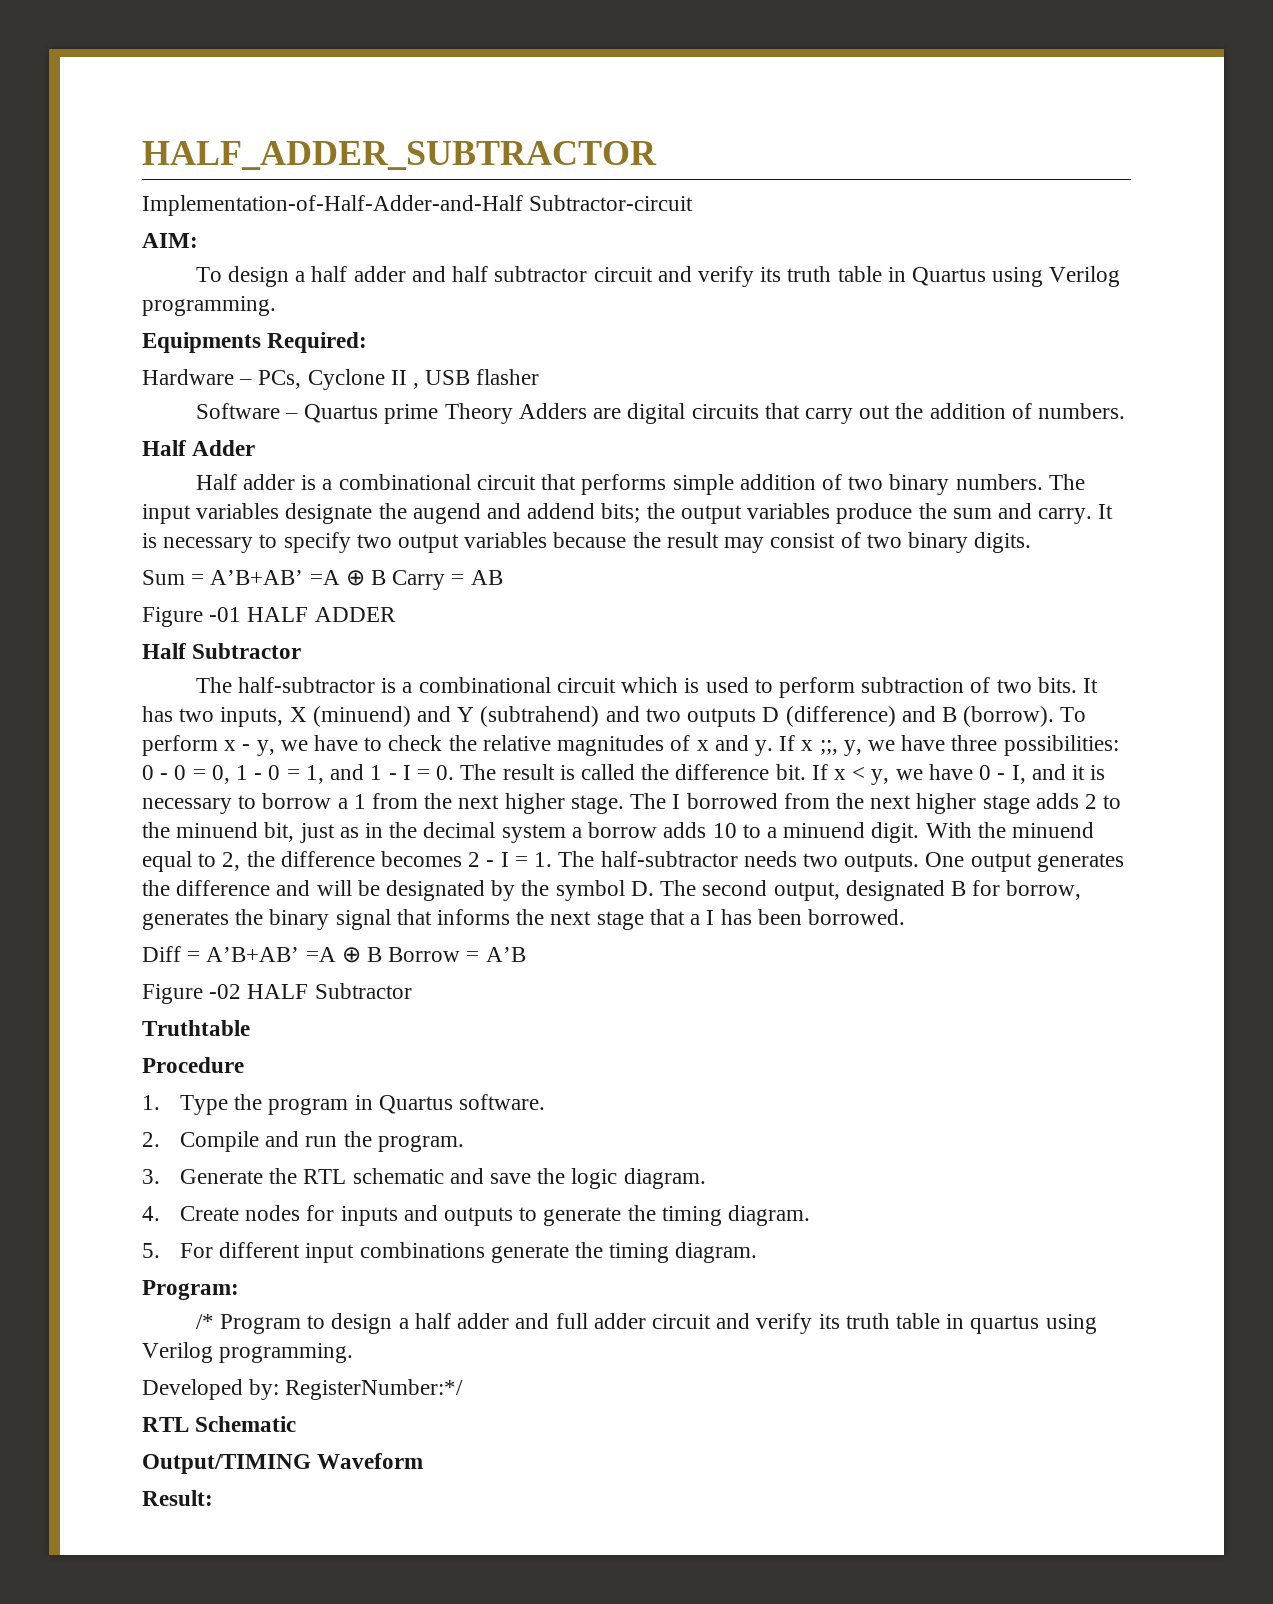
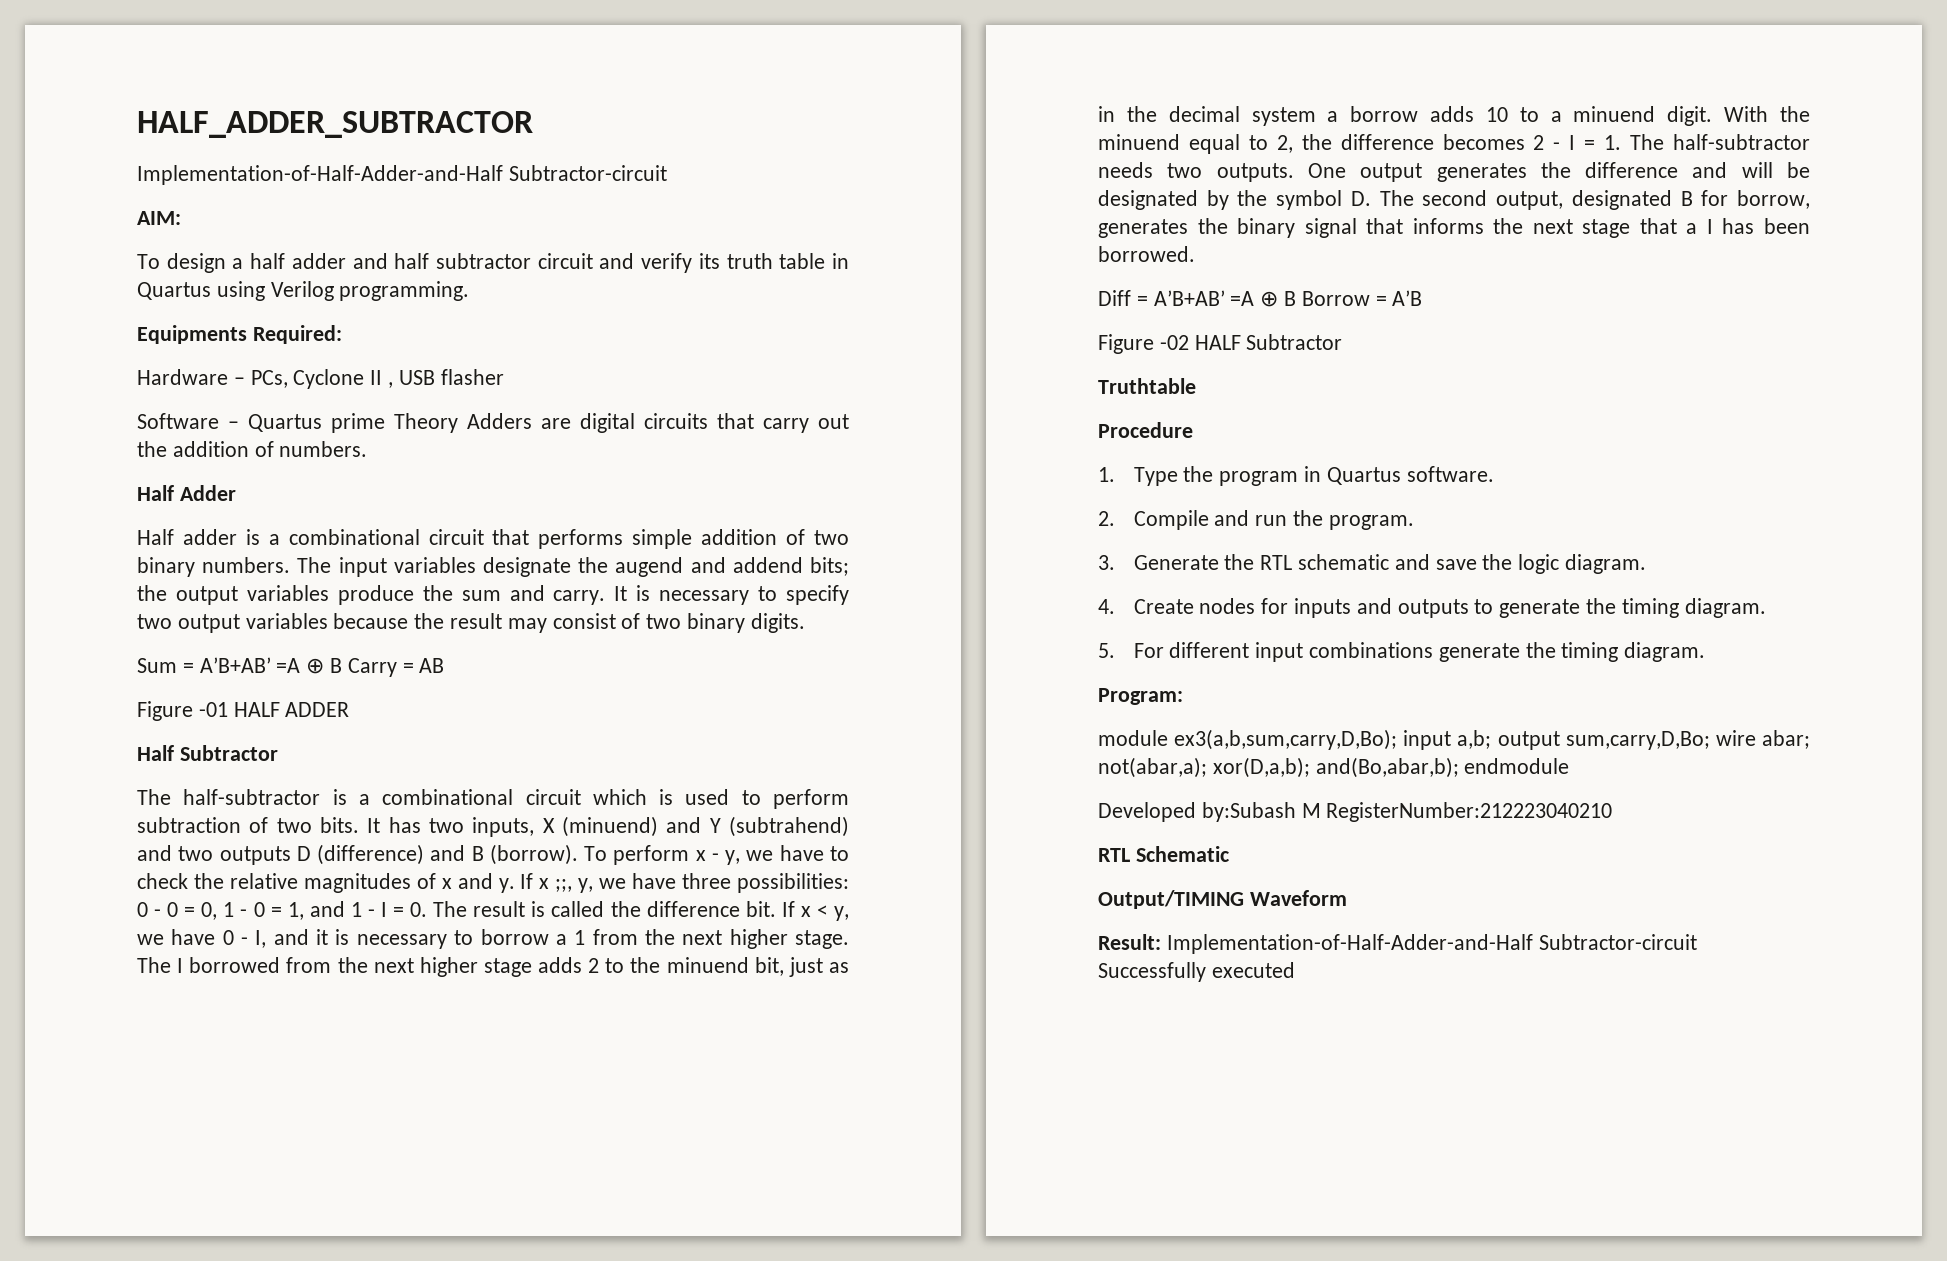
- /* Program to design a half adder and full adder circuit and verify its truth table in quartus using Verilog programming.
- Developed by: RegisterNumber:*/
+ module ex3(a,b,sum,carry,D,Bo); input a,b; output sum,carry,D,Bo; wire abar; not(abar,a); xor(D,a,b); and(Bo,abar,b); endmodule
+ Developed by:Subash M RegisterNumber:212223040210
- Result:
+ Result: Implementation-of-Half-Adder-and-Half Subtractor-circuit Successfully executed

